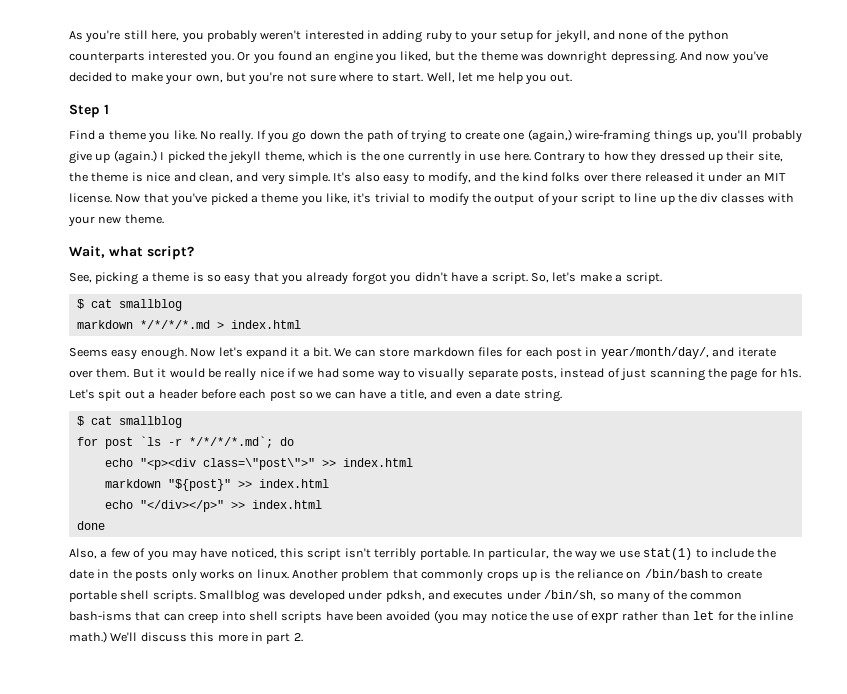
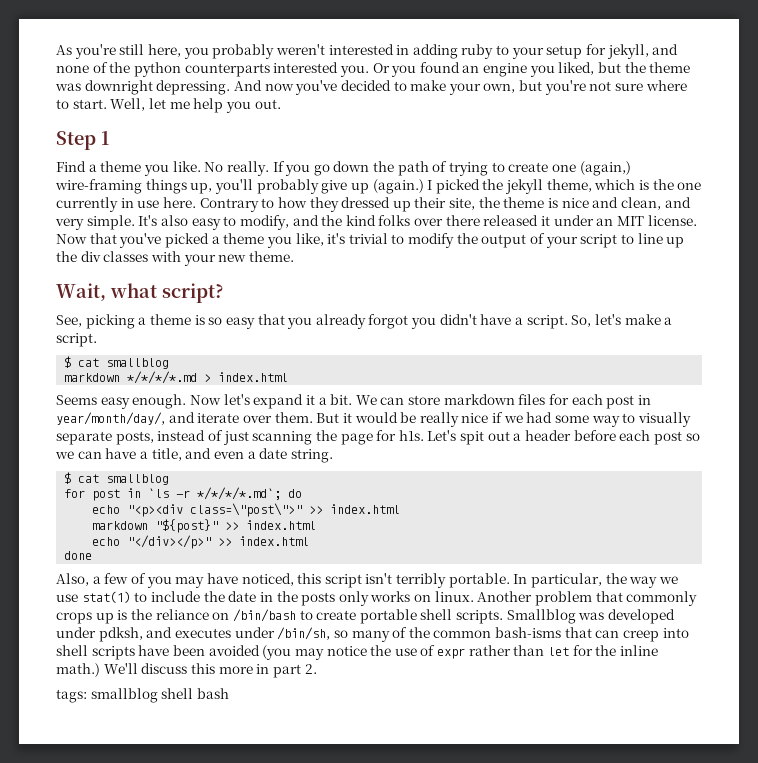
- for post `ls -r */*/*/*.md`; do
+ for post in `ls -r */*/*/*.md`; do
+ tags: smallblog shell bash

